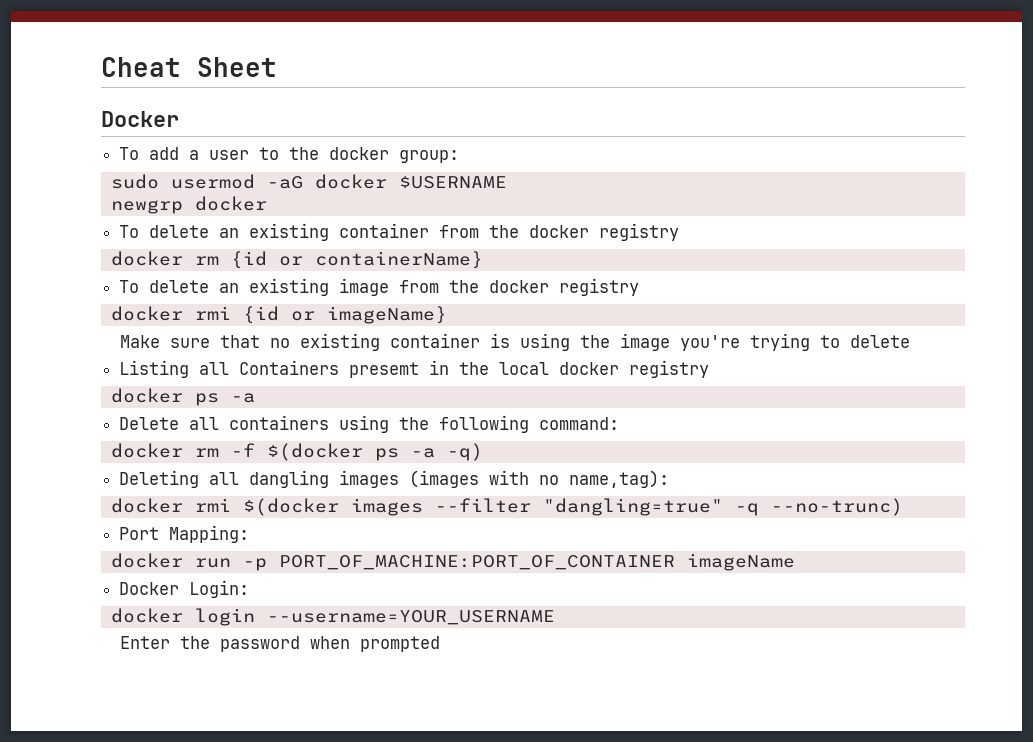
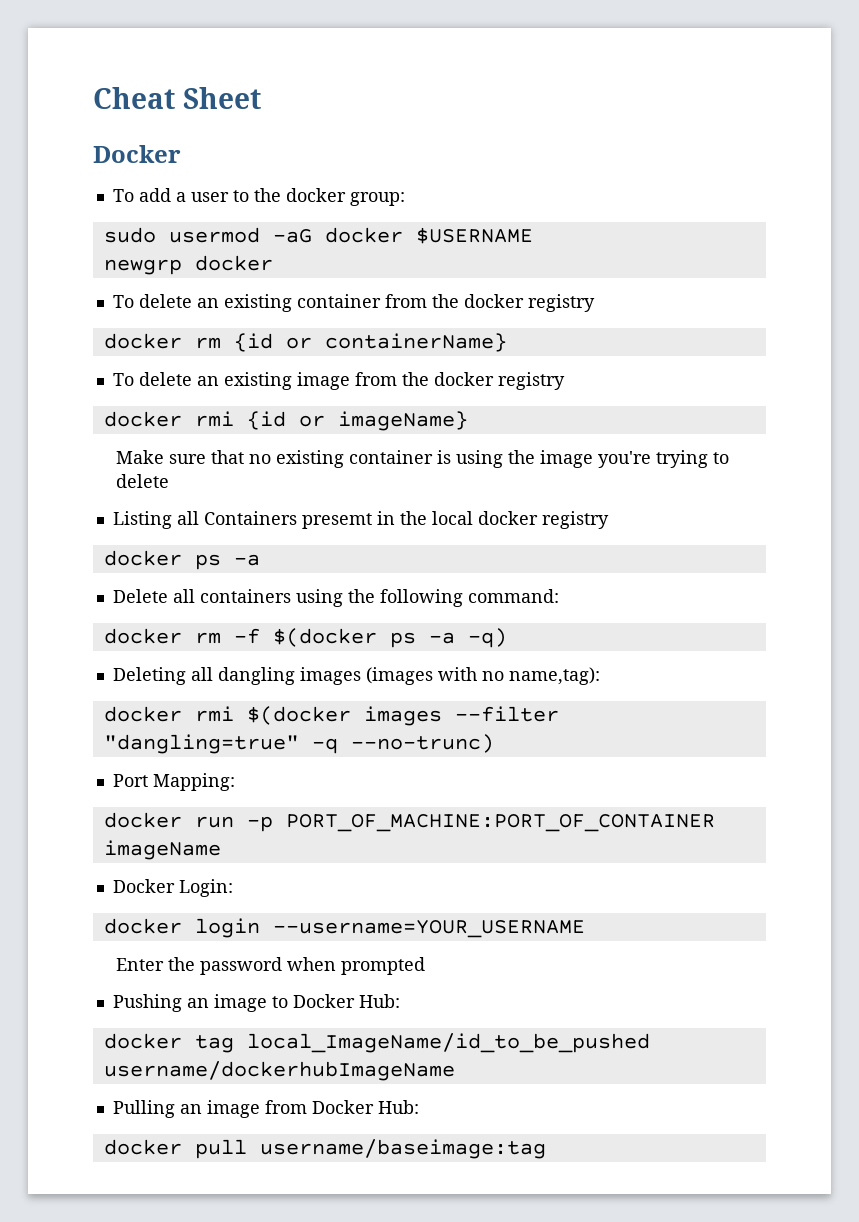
+ Pushing an image to Docker Hub:
+ docker tag local_ImageName/id_to_be_pushed username/dockerhubImageName
+ Pulling an image from Docker Hub:
+ docker pull username/baseimage:tag

